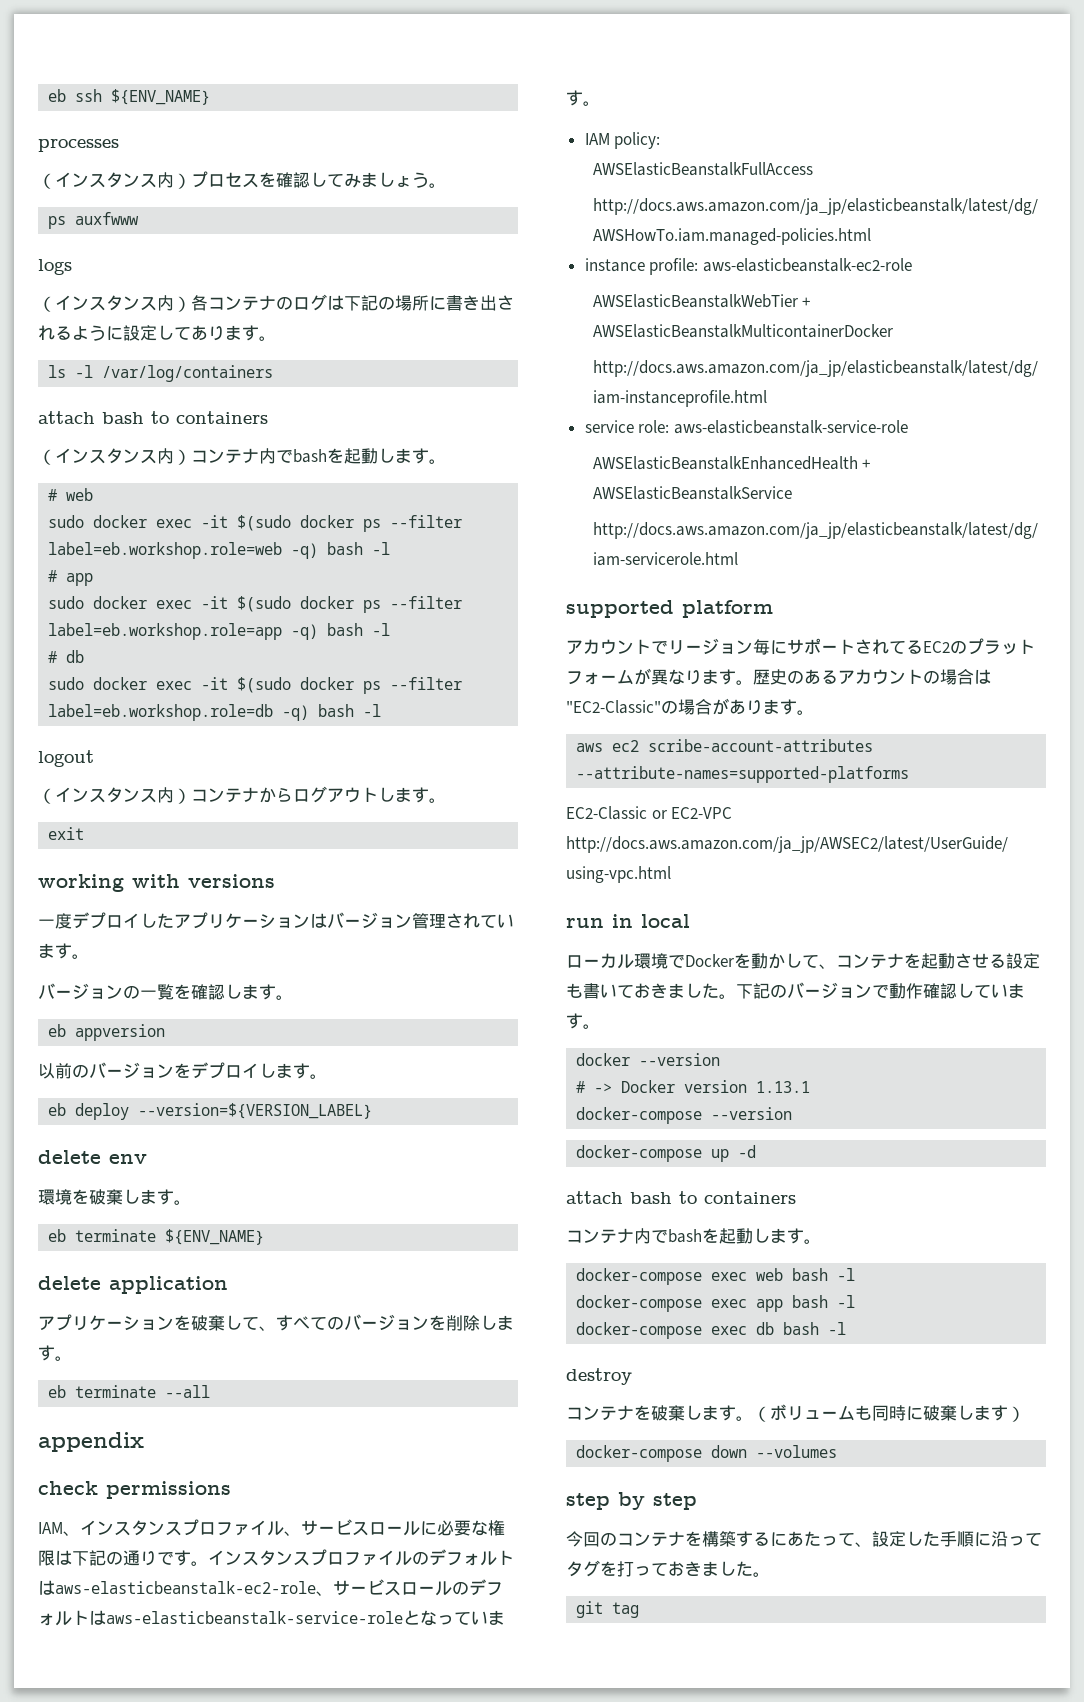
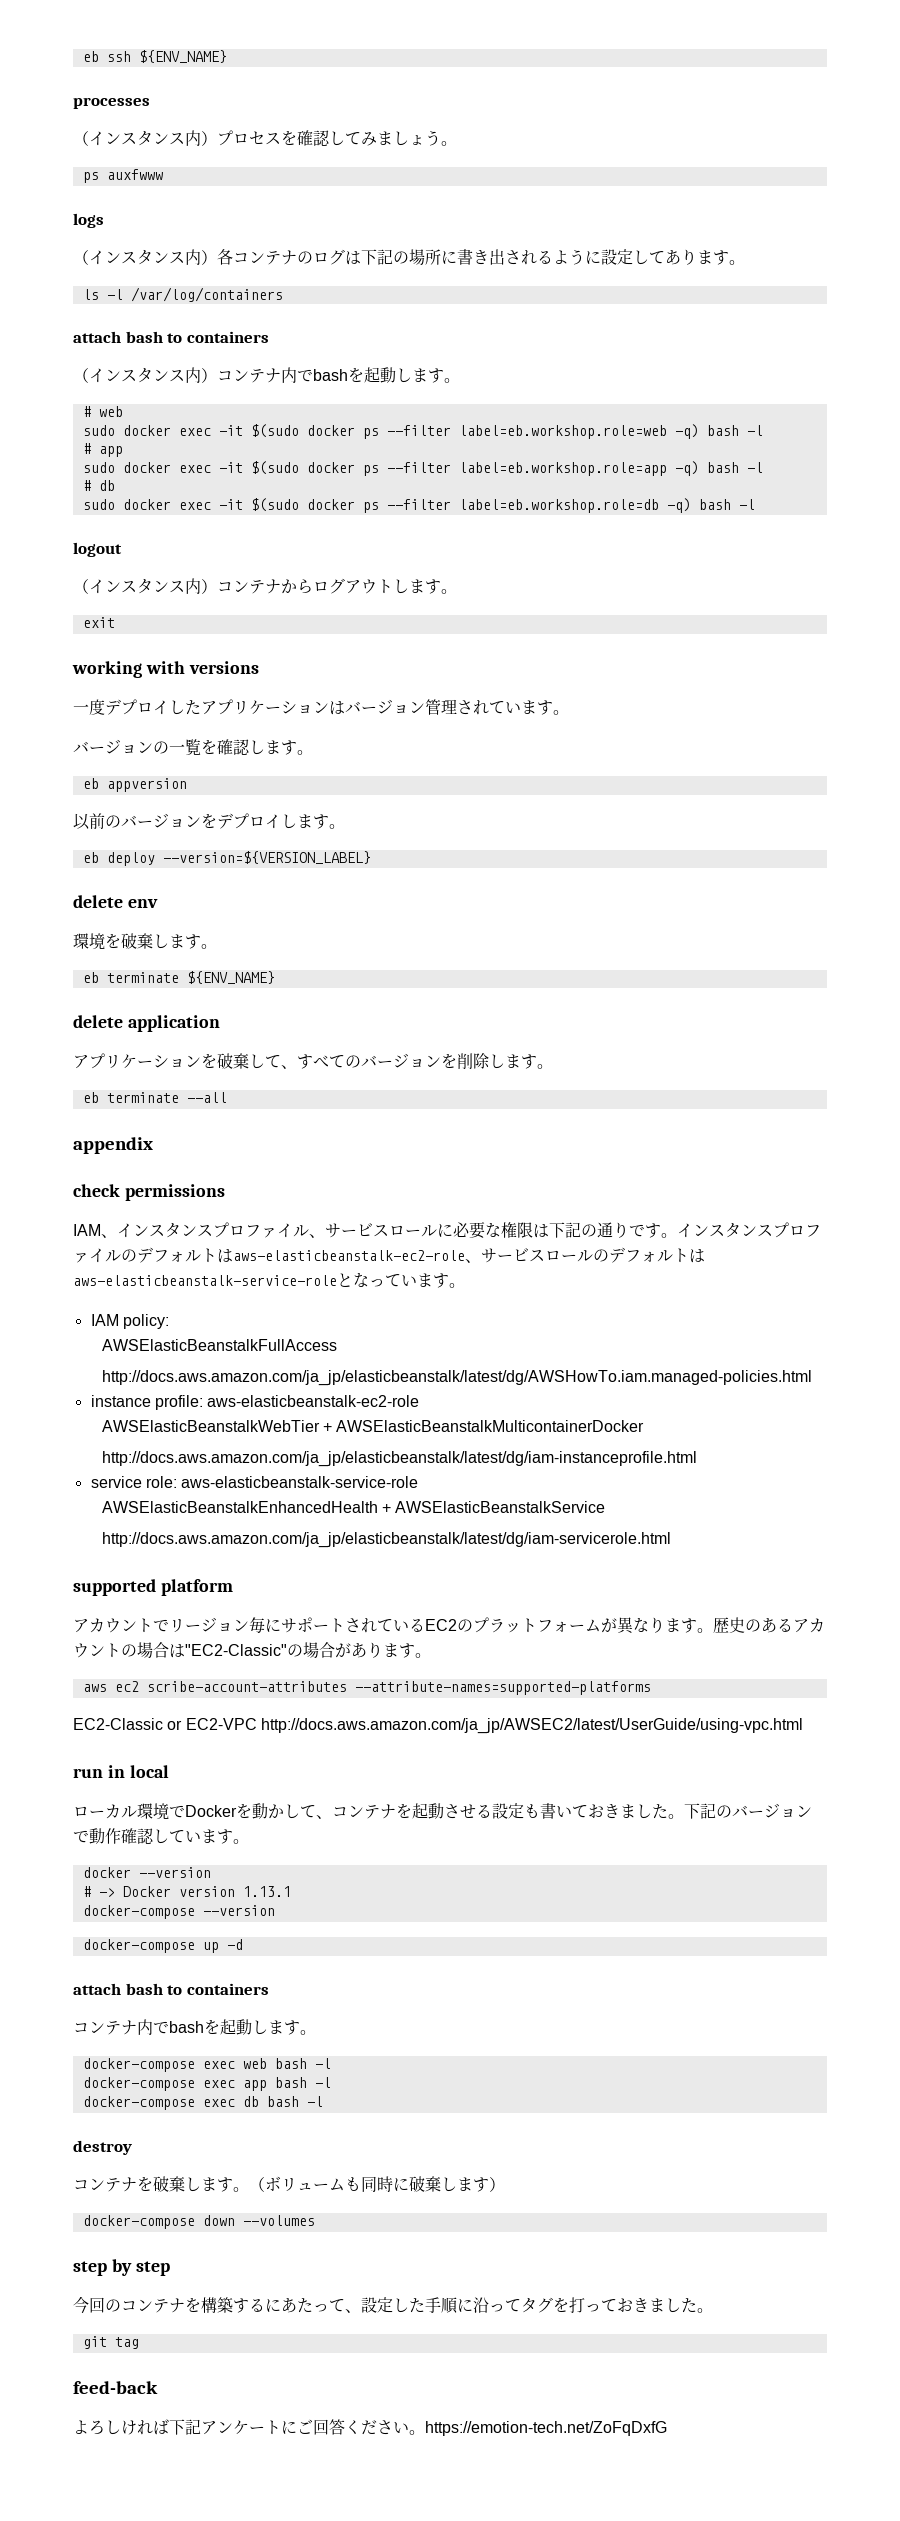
- アカウントでリージョン毎にサポートされてるEC2のプラットフォームが異なります。
+ アカウントでリージョン毎にサポートされているEC2のプラットフォームが異なります。
+ feed-back
+ よろしければ下記アンケートにご回答ください。https://emotion-tech.net/ZoFqDxfG

